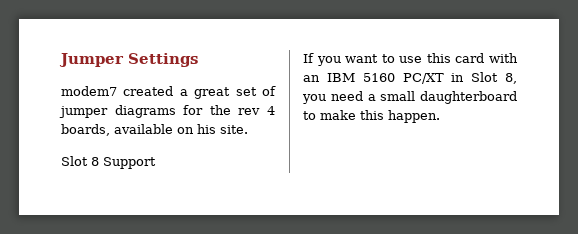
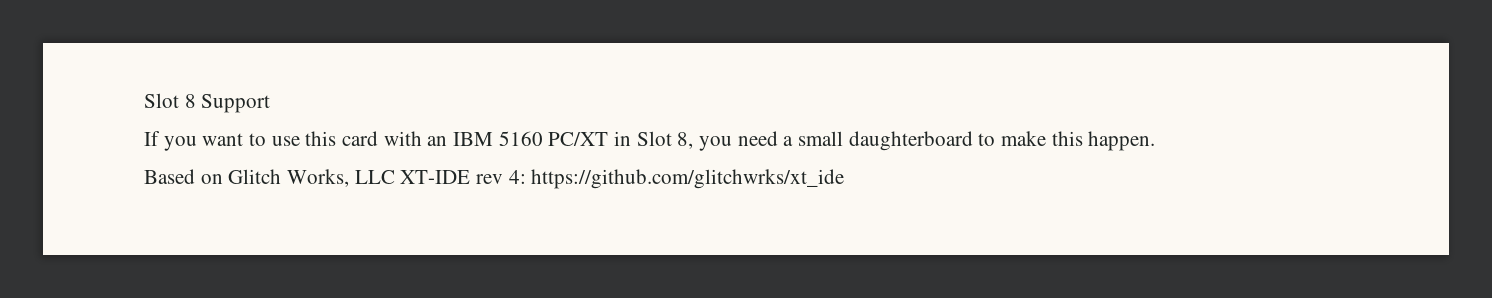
- Jumper Settings
- modem7 created a great set of jumper diagrams for the rev 4 boards, available on his site.
+ Based on Glitch Works, LLC XT-IDE rev 4: https://github.com/glitchwrks/xt_ide

